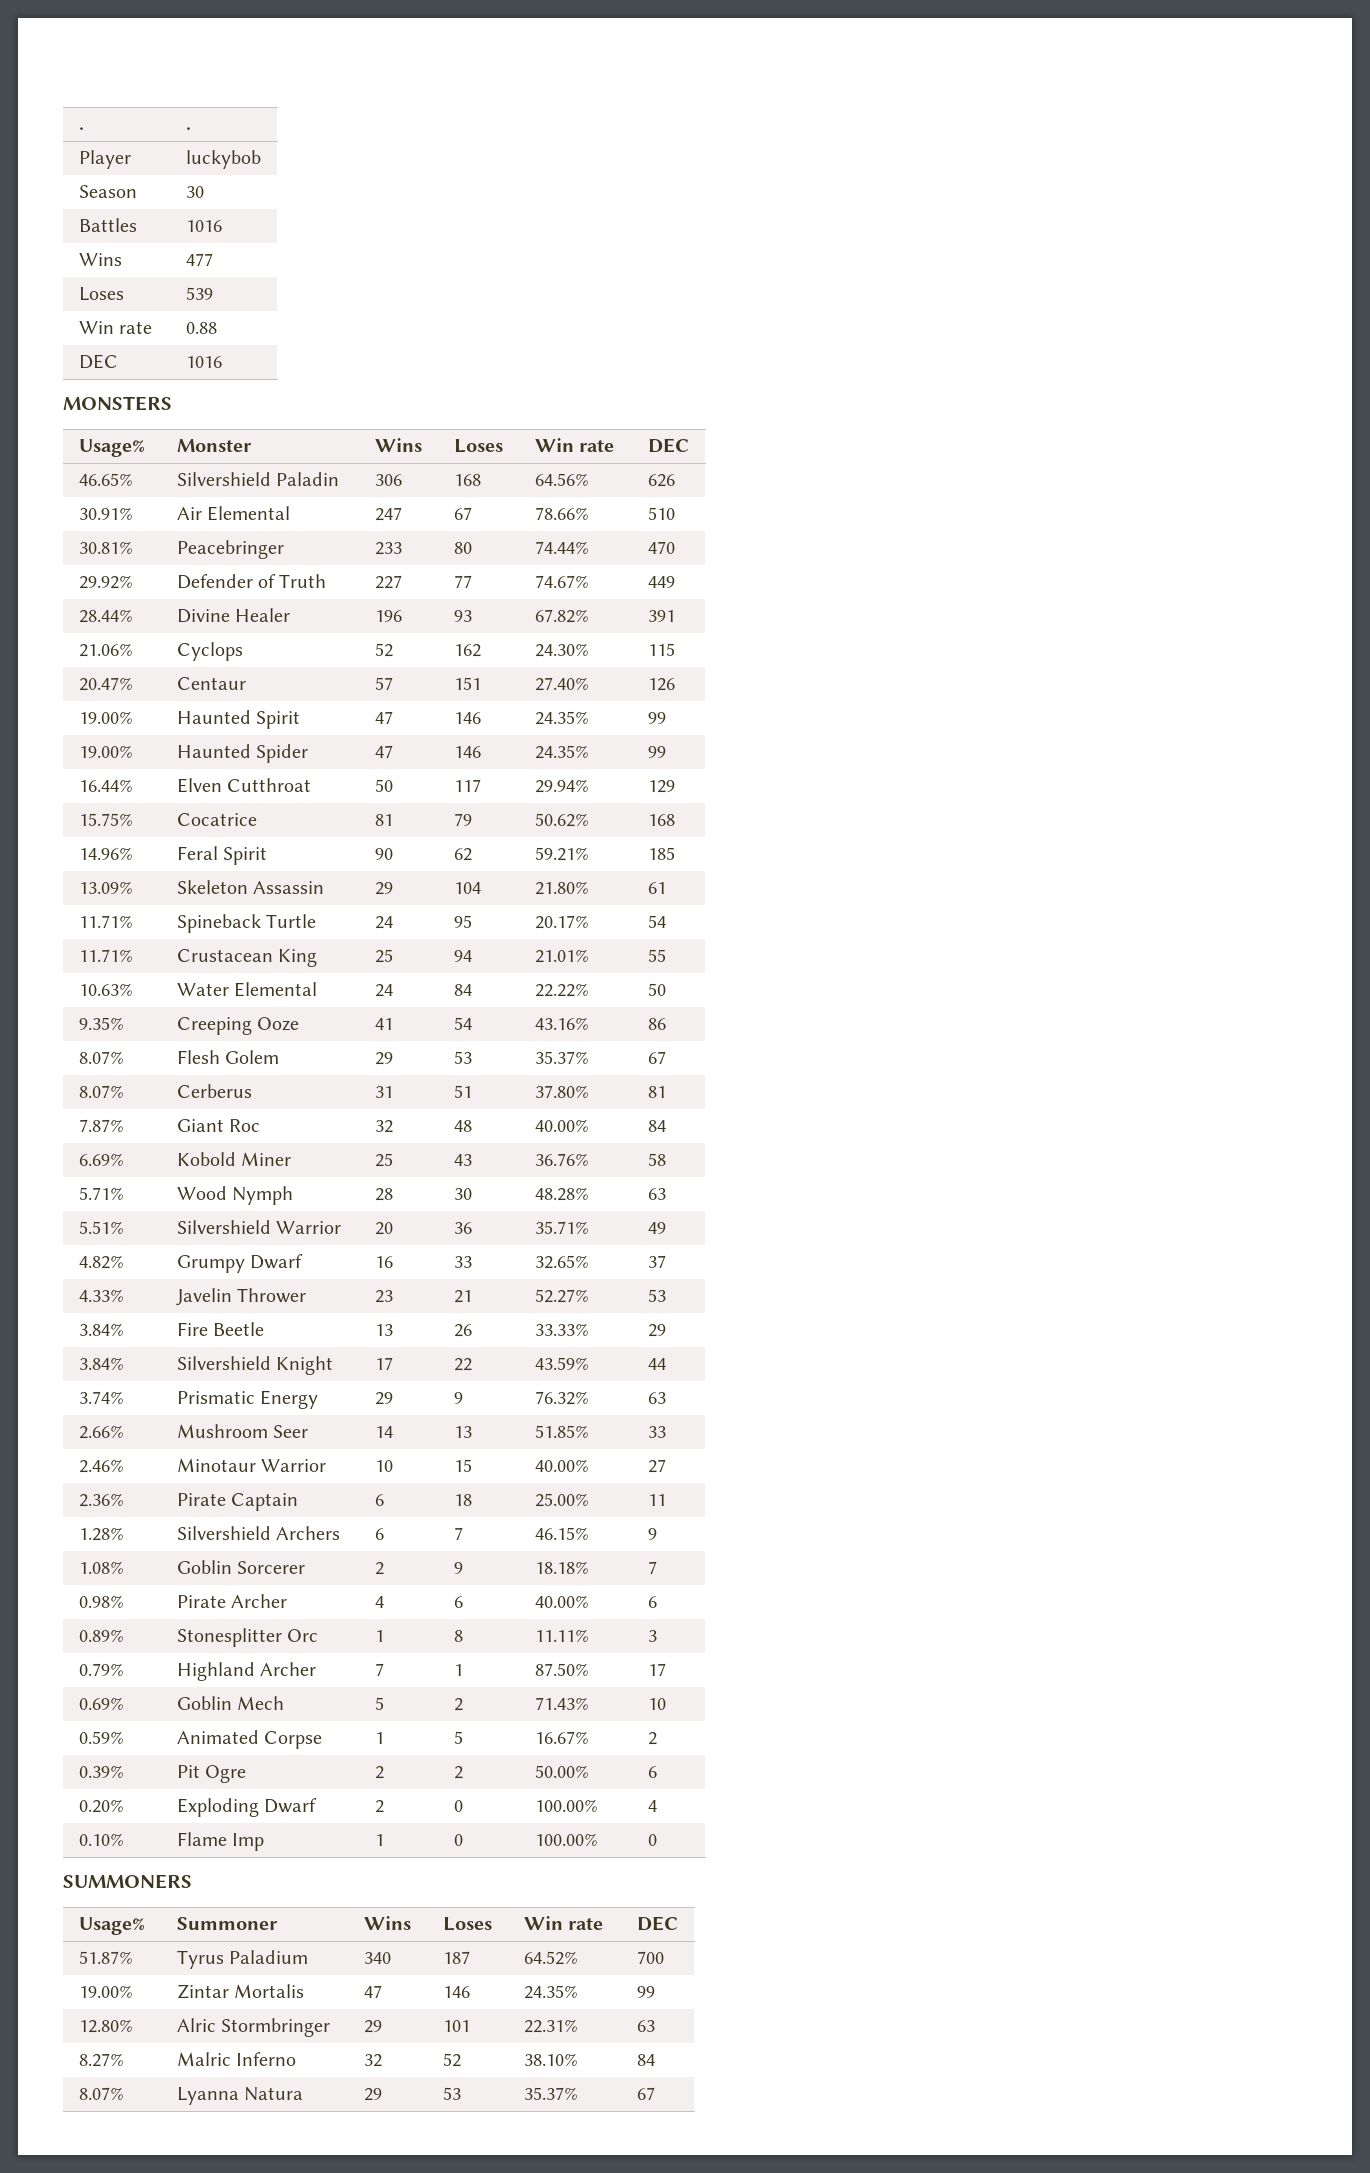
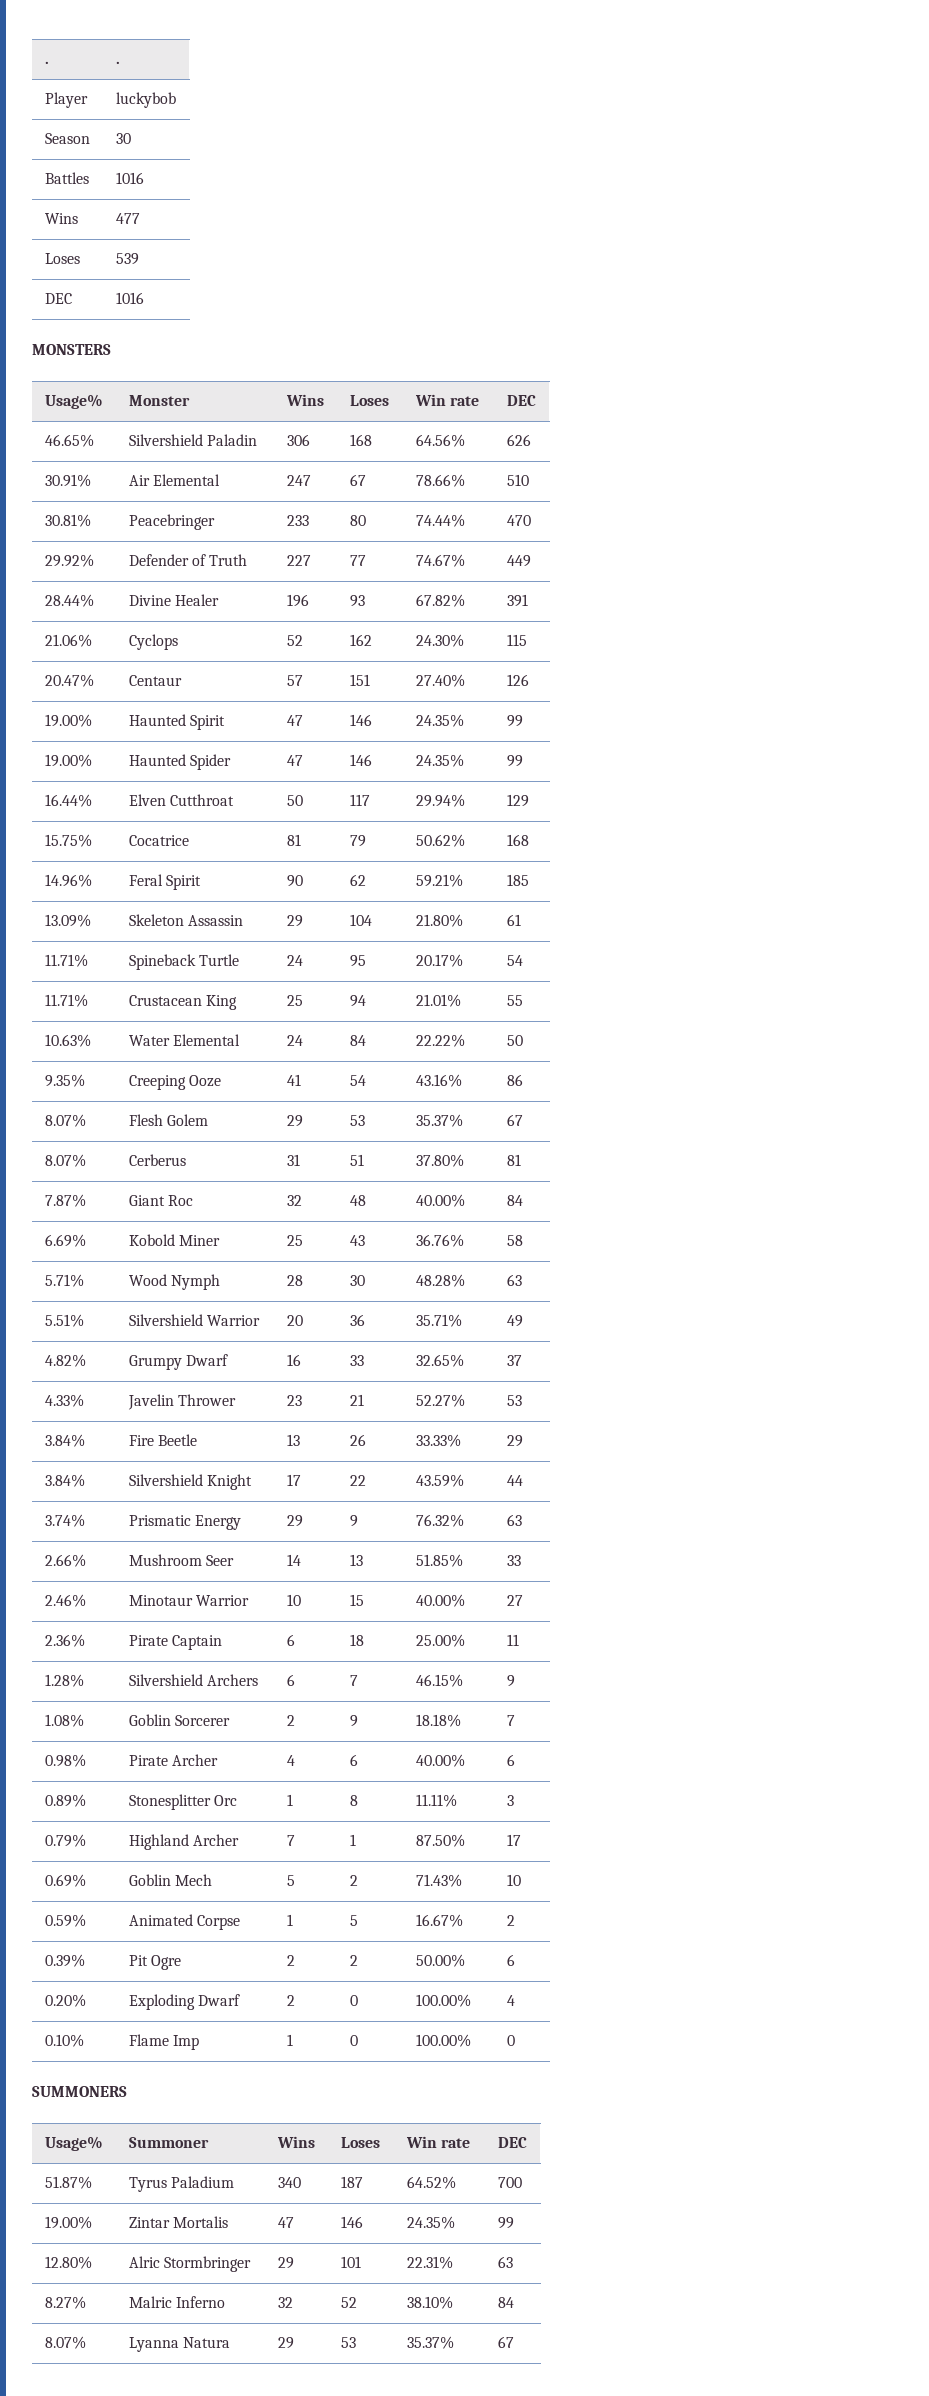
- Win rate | 0.88

